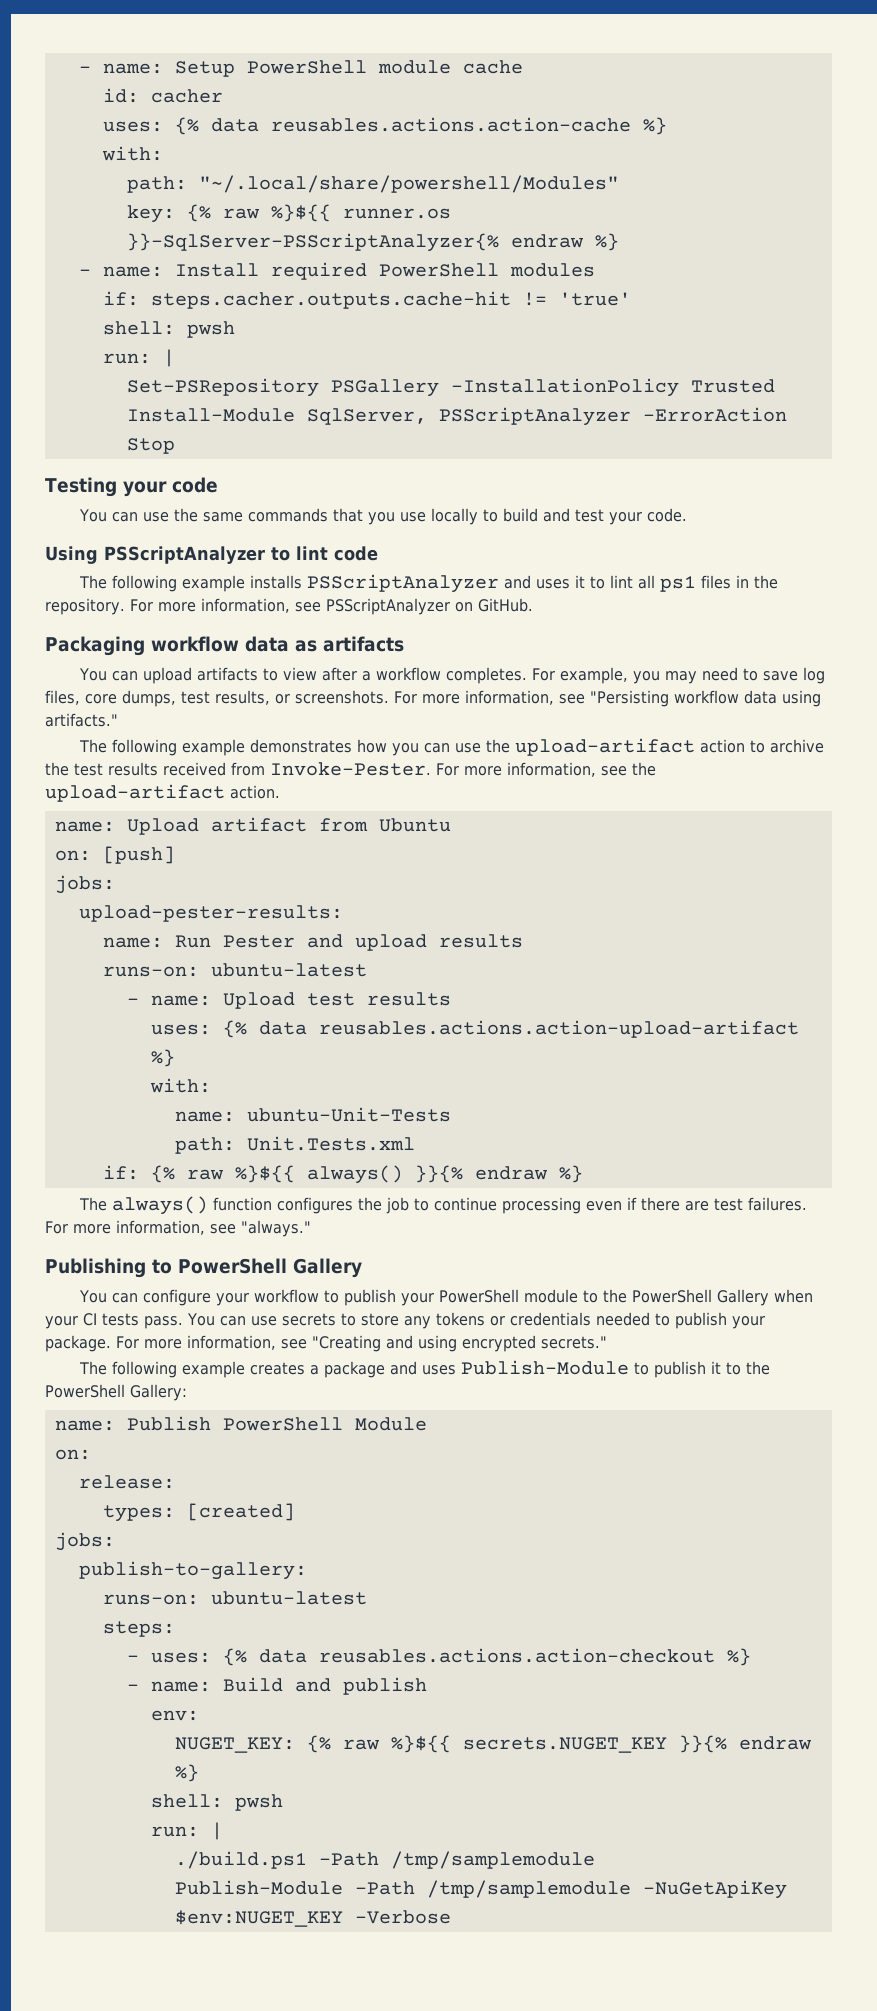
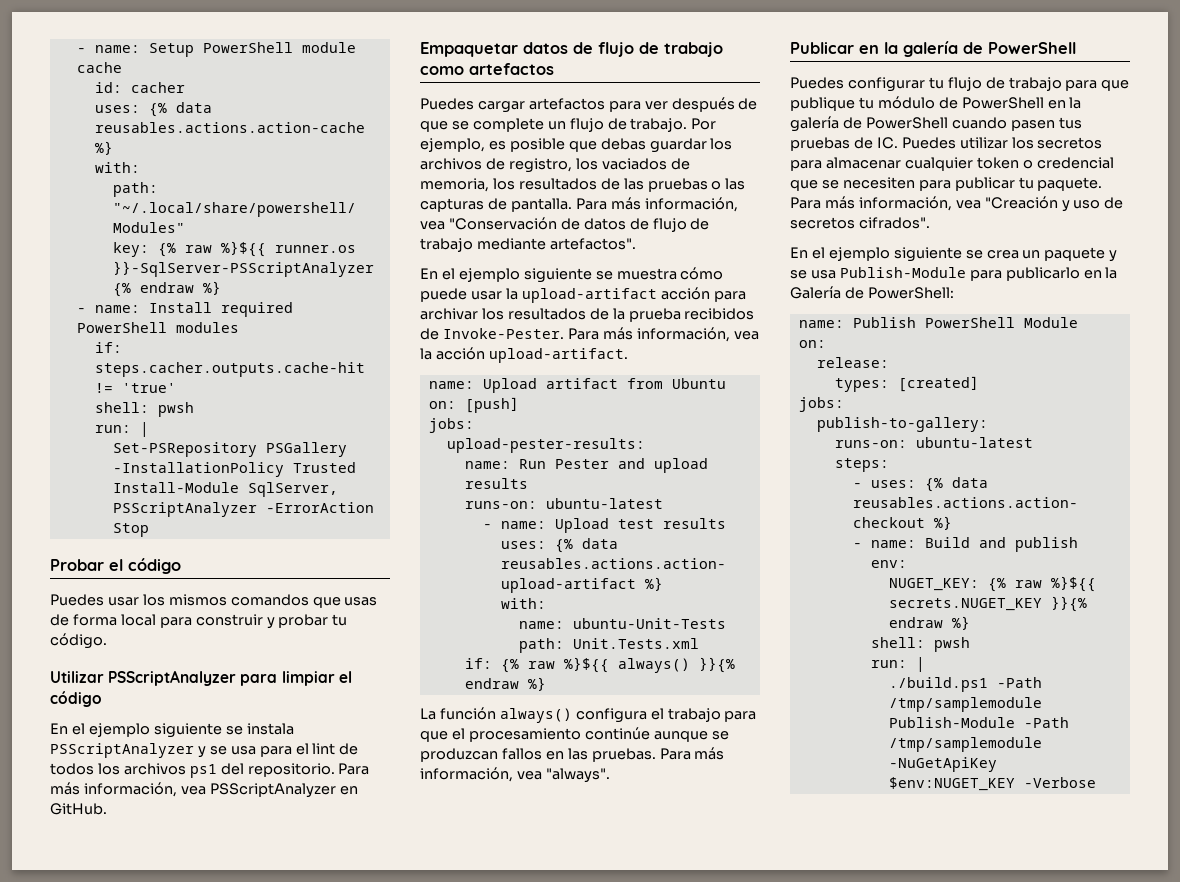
- Testing your code
- You can use the same commands that you use locally to build and test your code.
- Using PSScriptAnalyzer to lint code
- The following example installs PSScriptAnalyzer and uses it to lint all ps1 files in the repository. For more information, see PSScriptAnalyzer on GitHub.
- Packaging workflow data as artifacts
- You can upload artifacts to view after a workflow completes. For example, you may need to save log files, core dumps, test results, or screenshots. For more information, see "Persisting workflow data using artifacts."
- The following example demonstrates how you can use the upload-artifact action to archive the test results received from Invoke-Pester. For more information, see the upload-artifact action.
+ Probar el código
+ Puedes usar los mismos comandos que usas de forma local para construir y probar tu código.
+ Utilizar PSScriptAnalyzer para limpiar el código
+ En el ejemplo siguiente se instala PSScriptAnalyzer y se usa para el lint de todos los archivos ps1 del repositorio. Para más información, vea PSScriptAnalyzer en GitHub.
+ Empaquetar datos de flujo de trabajo como artefactos
+ Puedes cargar artefactos para ver después de que se complete un flujo de trabajo. Por ejemplo, es posible que debas guardar los archivos de registro, los vaciados de memoria, los resultados de las pruebas o las capturas de pantalla. Para más información, vea "Conservación de datos de flujo de trabajo mediante artefactos".
+ En el ejemplo siguiente se muestra cómo puede usar la upload-artifact acción para archivar los resultados de la prueba recibidos de Invoke-Pester. Para más información, vea la acción upload-artifact.
- The always() function configures the job to continue processing even if there are test failures. For more information, see "always."
- Publishing to PowerShell Gallery
- You can configure your workflow to publish your PowerShell module to the PowerShell Gallery when your CI tests pass. You can use secrets to store any tokens or credentials needed to publish your package. For more information, see "Creating and using encrypted secrets."
- The following example creates a package and uses Publish-Module to publish it to the PowerShell Gallery:
+ La función always() configura el trabajo para que el procesamiento continúe aunque se produzcan fallos en las pruebas. Para más información, vea "always".
+ Publicar en la galería de PowerShell
+ Puedes configurar tu flujo de trabajo para que publique tu módulo de PowerShell en la galería de PowerShell cuando pasen tus pruebas de IC. Puedes utilizar los secretos para almacenar cualquier token o credencial que se necesiten para publicar tu paquete. Para más información, vea "Creación y uso de secretos cifrados".
+ En el ejemplo siguiente se crea un paquete y se usa Publish-Module para publicarlo en la Galería de PowerShell:

